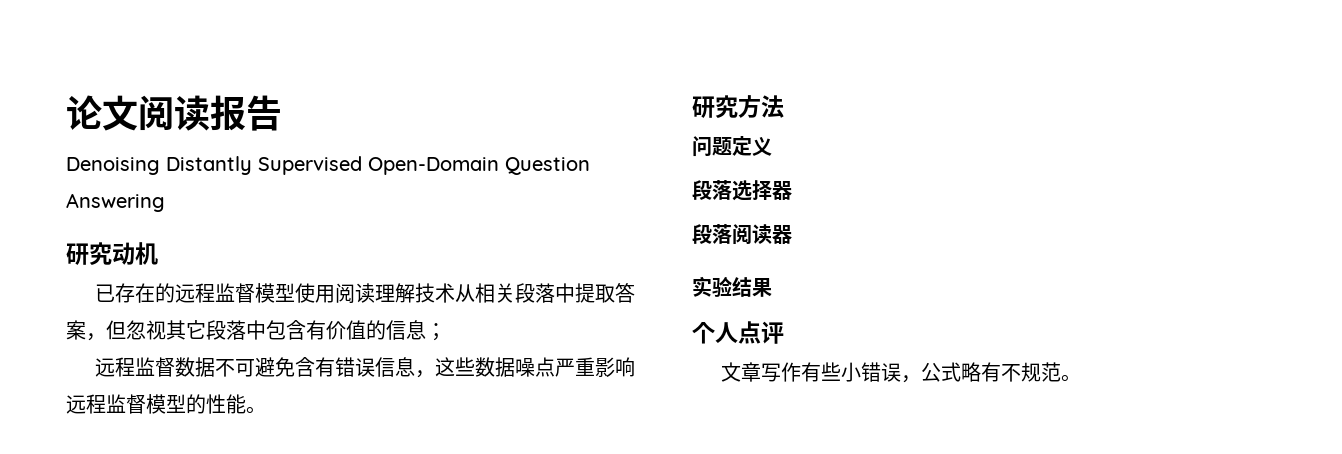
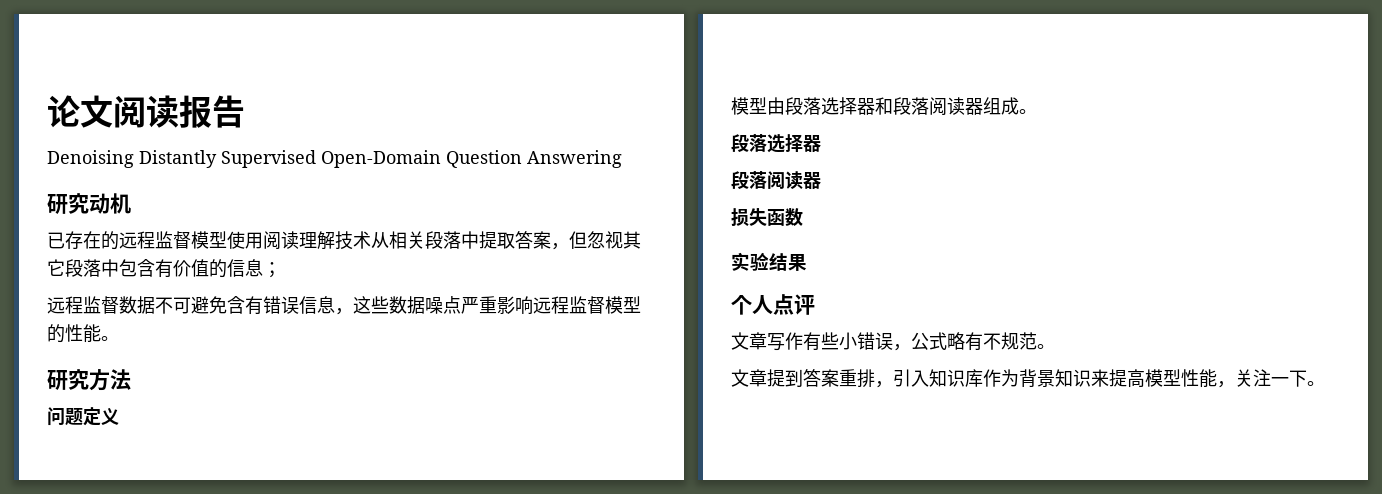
+ 模型由段落选择器和段落阅读器组成。
+ 损失函数
+ 文章提到答案重排，引入知识库作为背景知识来提高模型性能，关注一下。

